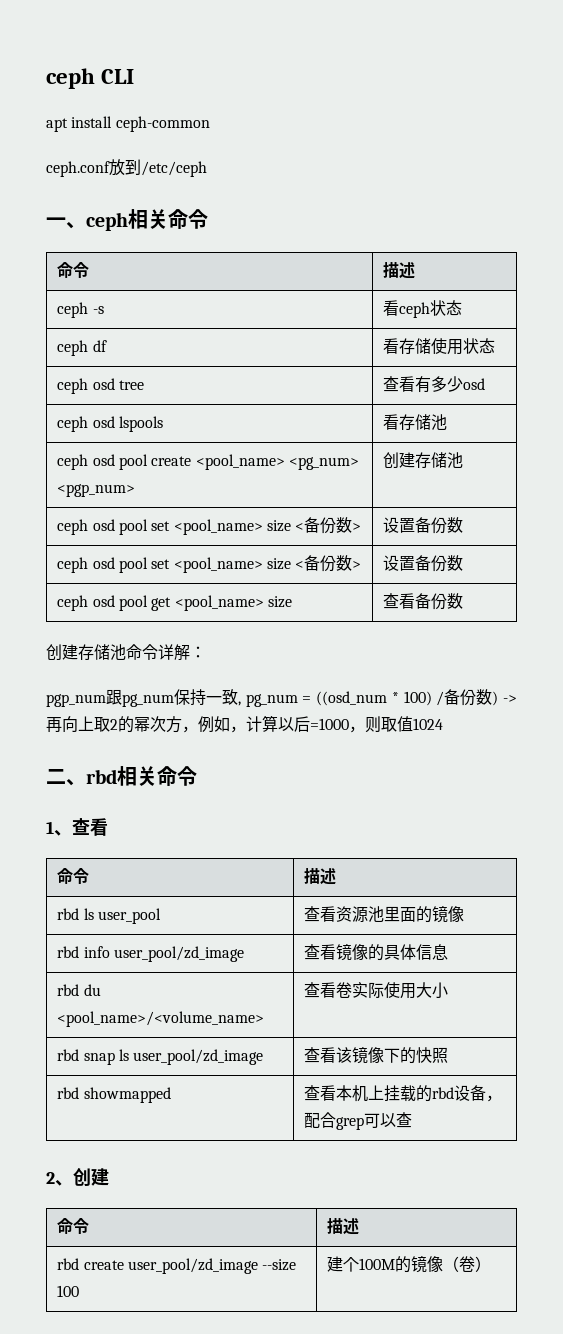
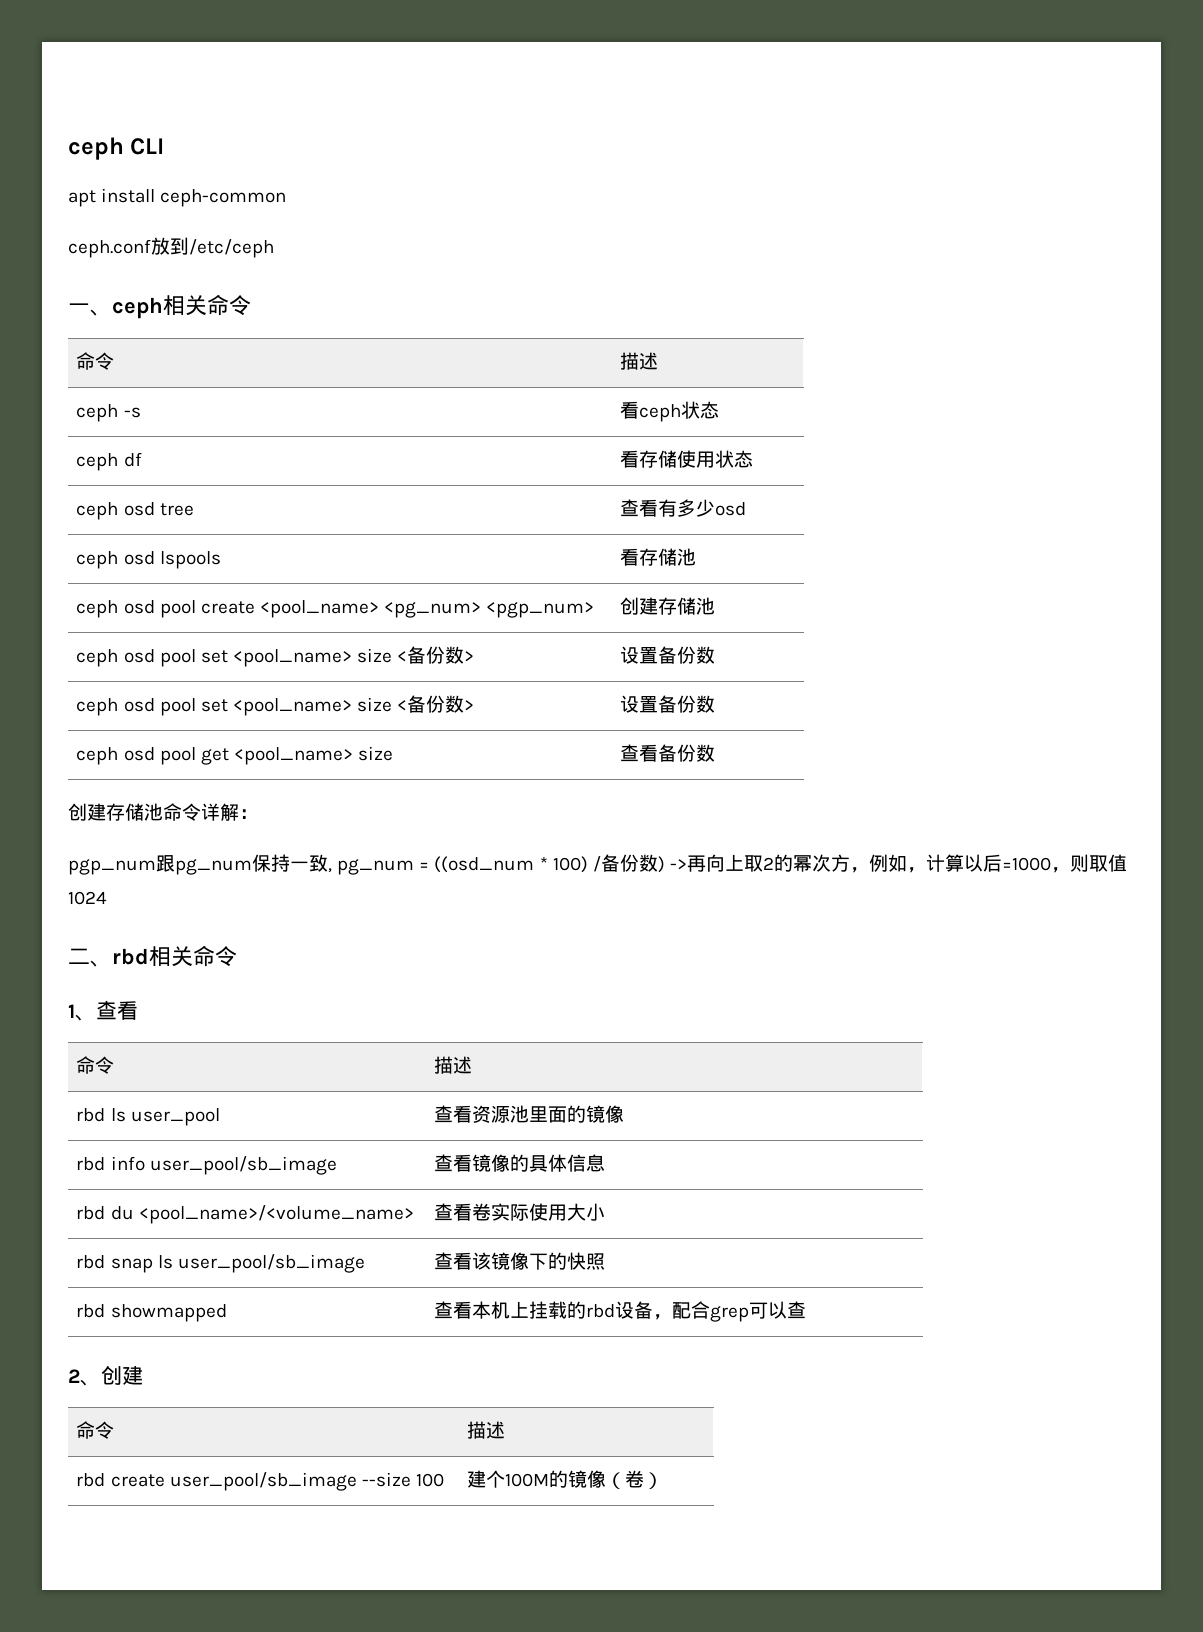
- rbd info user_pool/zd_image | 查看镜像的具体信息
+ rbd info user_pool/sb_image | 查看镜像的具体信息
- rbd snap ls user_pool/zd_image | 查看该镜像下的快照
+ rbd snap ls user_pool/sb_image | 查看该镜像下的快照
- rbd create user_pool/zd_image --size 100 | 建个100M的镜像（卷）
+ rbd create user_pool/sb_image --size 100 | 建个100M的镜像（卷）

